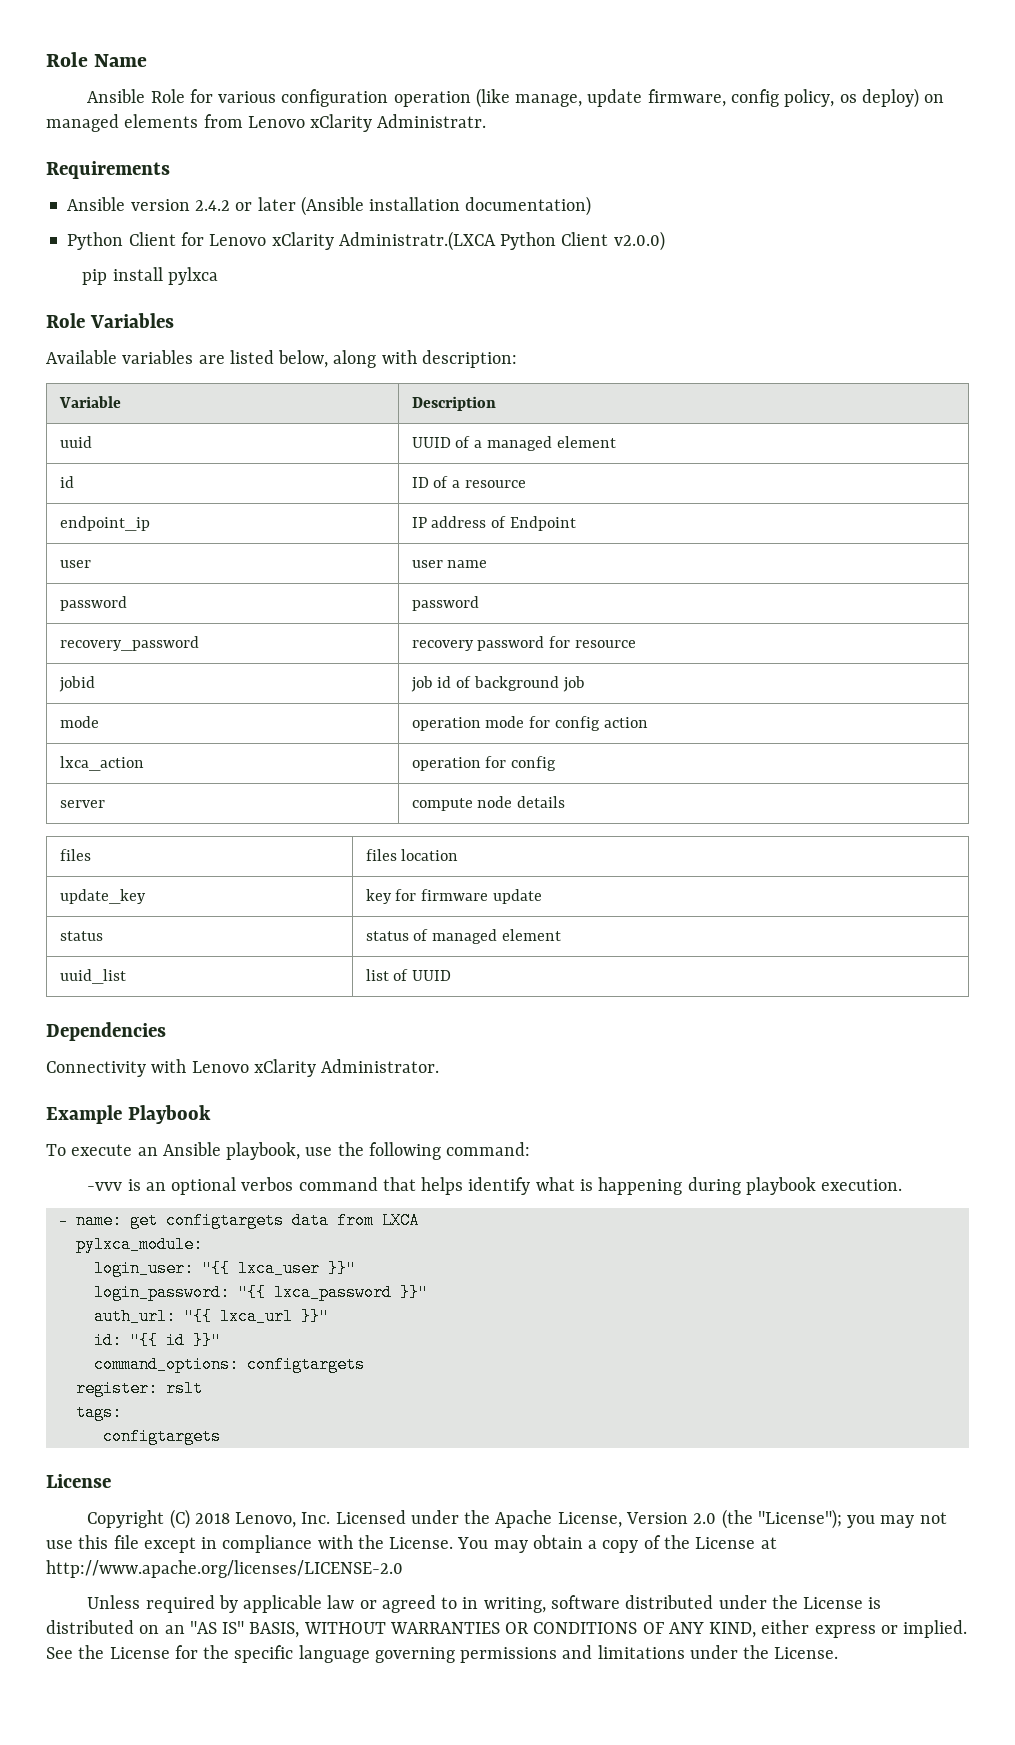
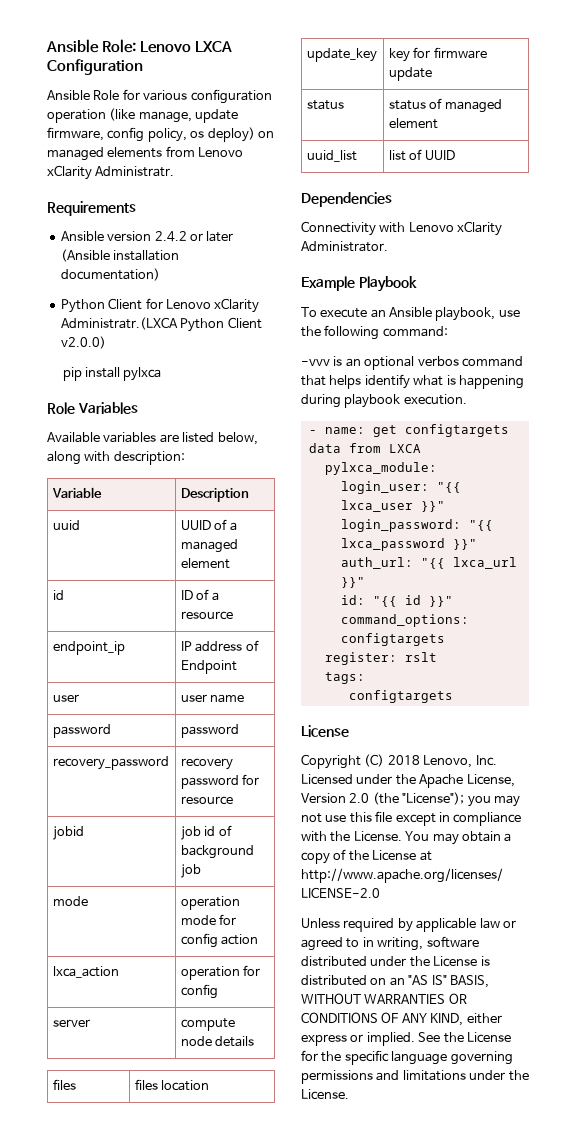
- Role Name
+ Ansible Role: Lenovo LXCA Configuration

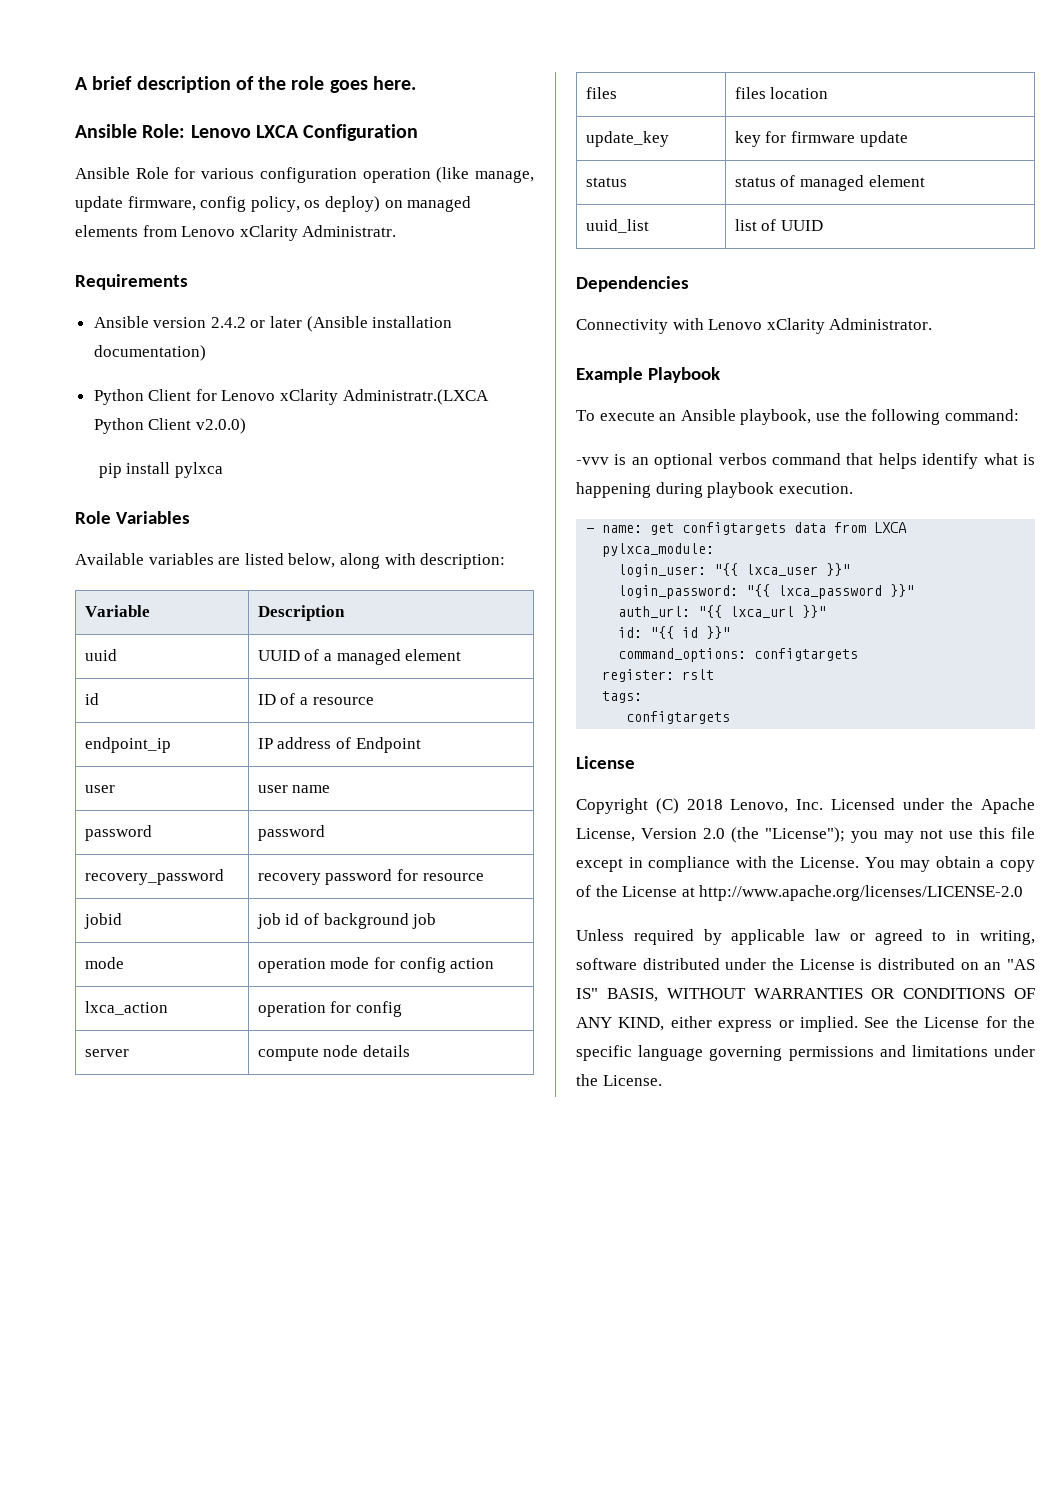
+ A brief description of the role goes here.

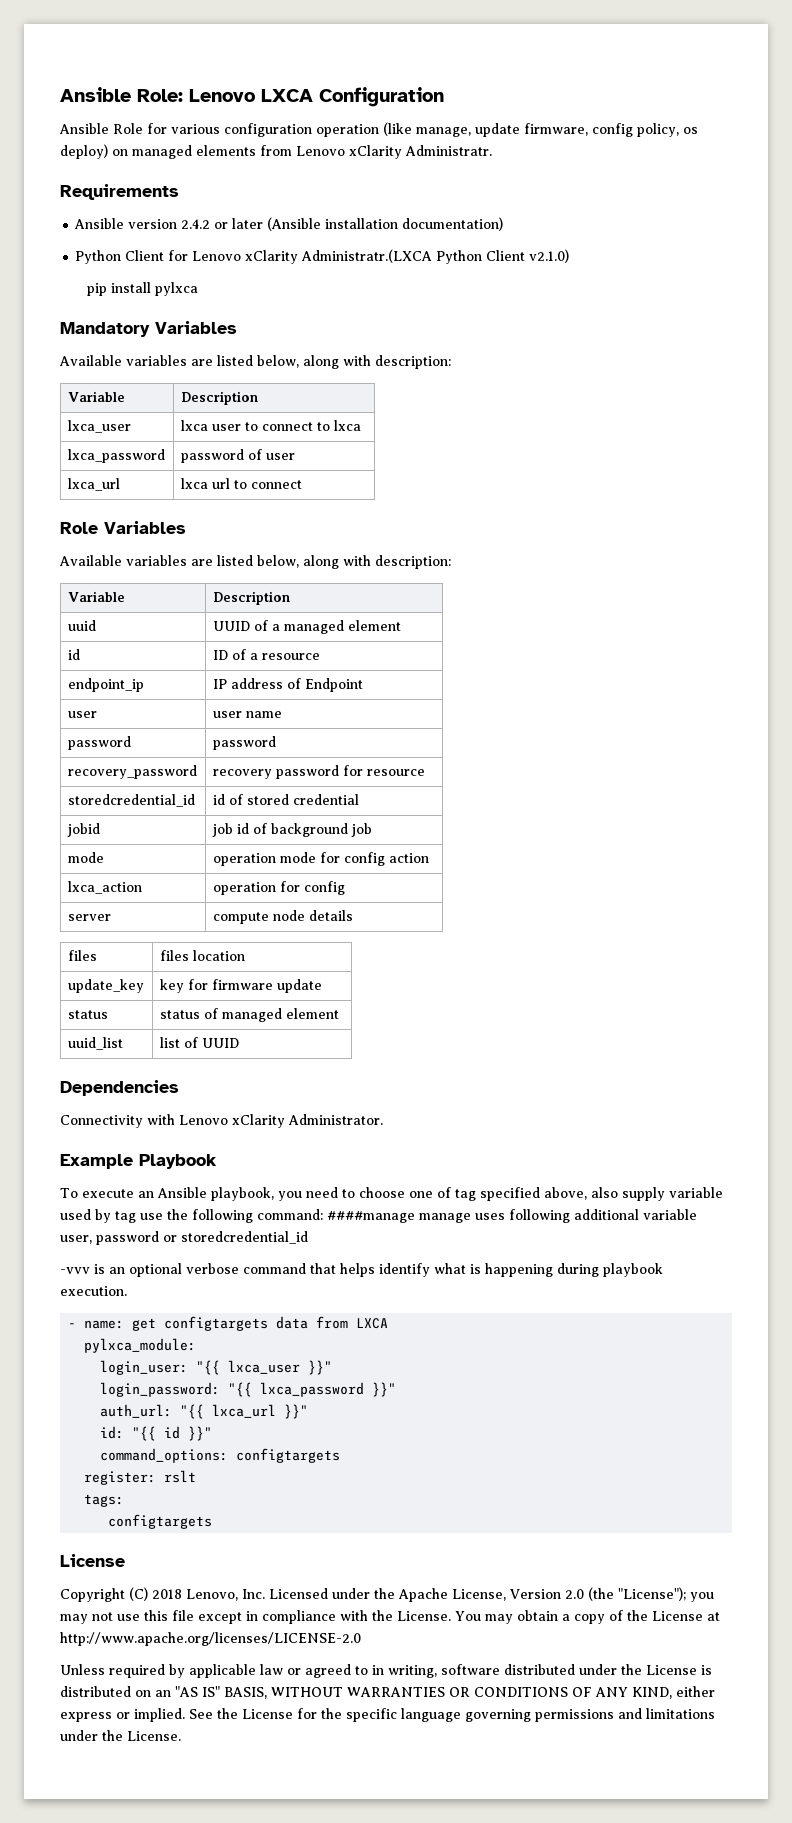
- A brief description of the role goes here.
- Python Client for Lenovo xClarity Administratr.(LXCA Python Client v2.0.0)
+ Python Client for Lenovo xClarity Administratr.(LXCA Python Client v2.1.0)
+ Mandatory Variables
+ Available variables are listed below, along with description:
+ Variable | Description
+ lxca_user | lxca user to connect to lxca
+ lxca_password | password of user
+ lxca_url | lxca url to connect
+ storedcredential_id | id of stored credential
- To execute an Ansible playbook, use the following command:
+ To execute an Ansible playbook, you need to choose one of tag specified above, also supply variable used by tag use the following command: ####manage manage uses following additional variable user, password or storedcredential_id
- -vvv is an optional verbos command that helps identify what is happening during playbook execution.
+ -vvv is an optional verbose command that helps identify what is happening during playbook execution.

